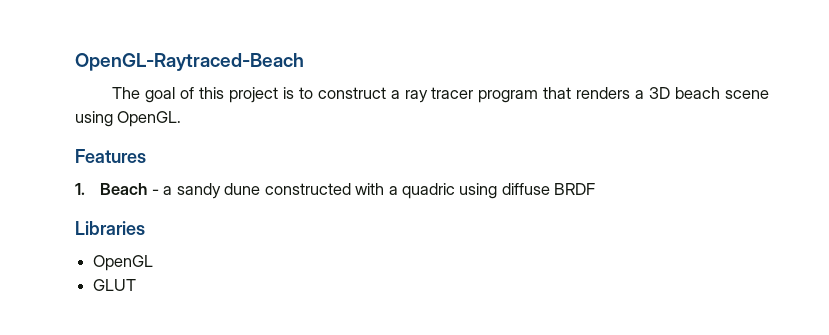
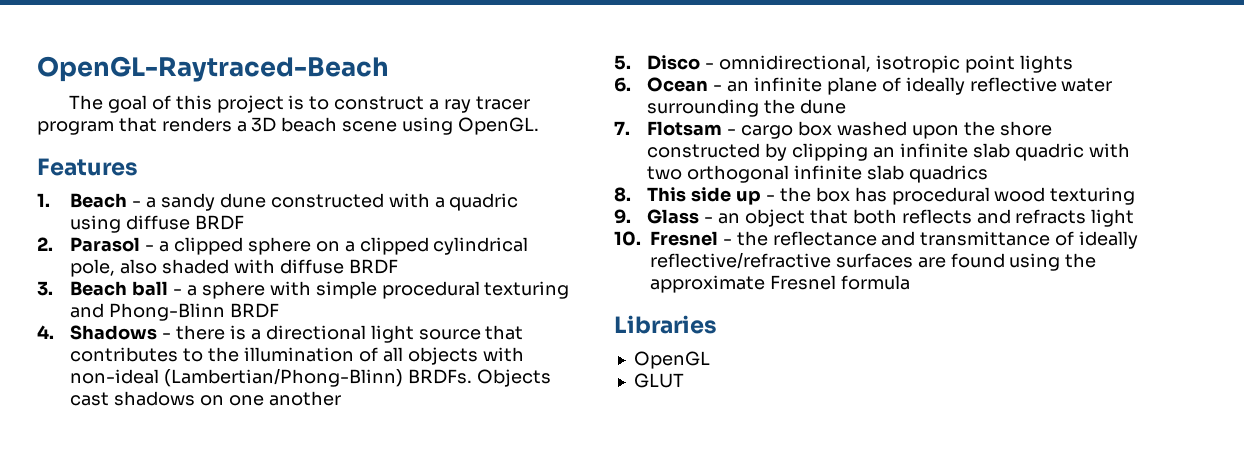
+ 2. Parasol - a clipped sphere on a clipped cylindrical pole, also shaded with diffuse BRDF
+ 3. Beach ball - a sphere with simple procedural texturing and Phong-Blinn BRDF
+ 4. Shadows - there is a directional light source that contributes to the illumination of all objects with non-ideal (Lambertian/Phong-Blinn) BRDFs. Objects cast shadows on one another
+ 5. Disco - omnidirectional, isotropic point lights
+ 6. Ocean - an infinite plane of ideally reflective water surrounding the dune
+ 7. Flotsam - cargo box washed upon the shore constructed by clipping an infinite slab quadric with two orthogonal infinite slab quadrics
+ 8. This side up - the box has procedural wood texturing
+ 9. Glass - an object that both reflects and refracts light
+ 10. Fresnel - the reflectance and transmittance of ideally reflective/refractive surfaces are found using the approximate Fresnel formula

